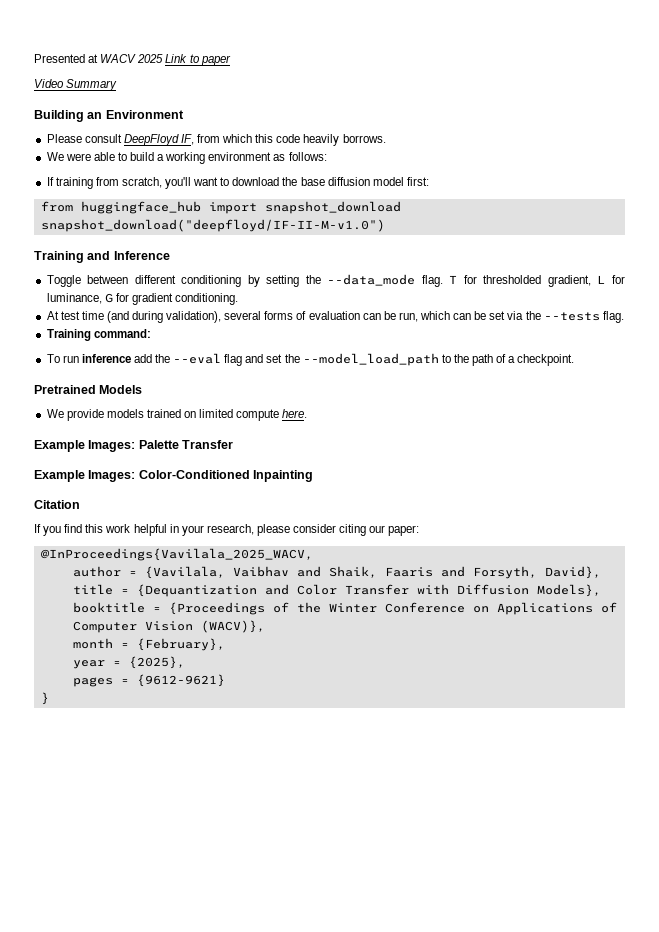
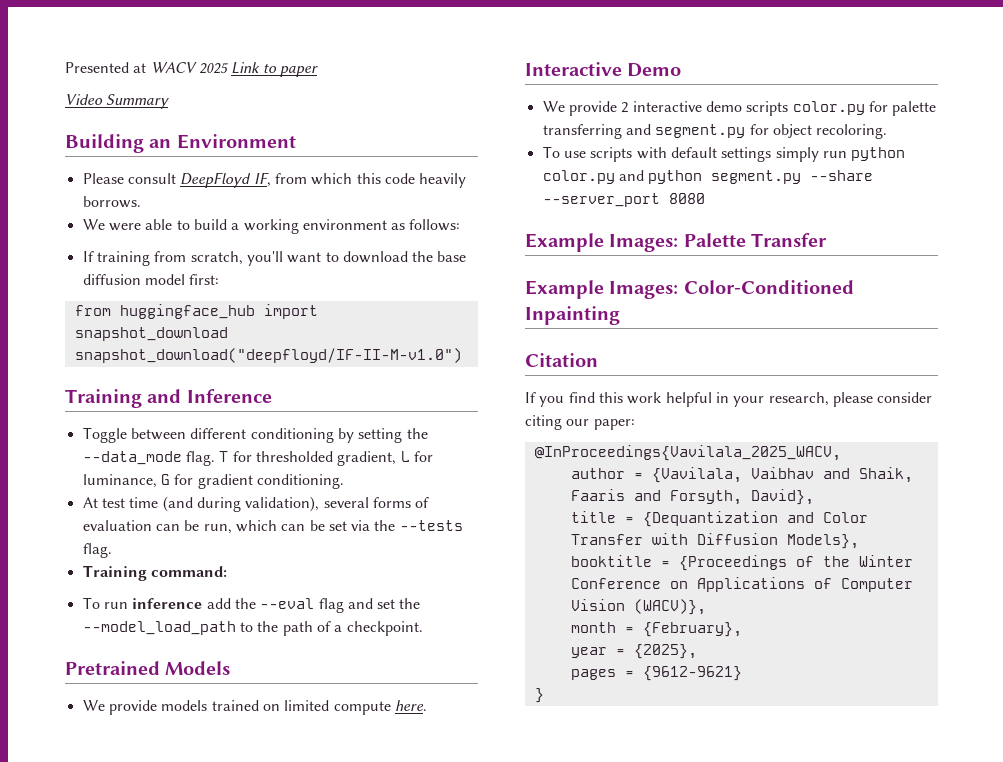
+ Interactive Demo
+ We provide 2 interactive demo scripts color.py for palette transferring and segment.py for object recoloring.
+ To use scripts with default settings simply run python color.py and python segment.py --share --server_port 8080

